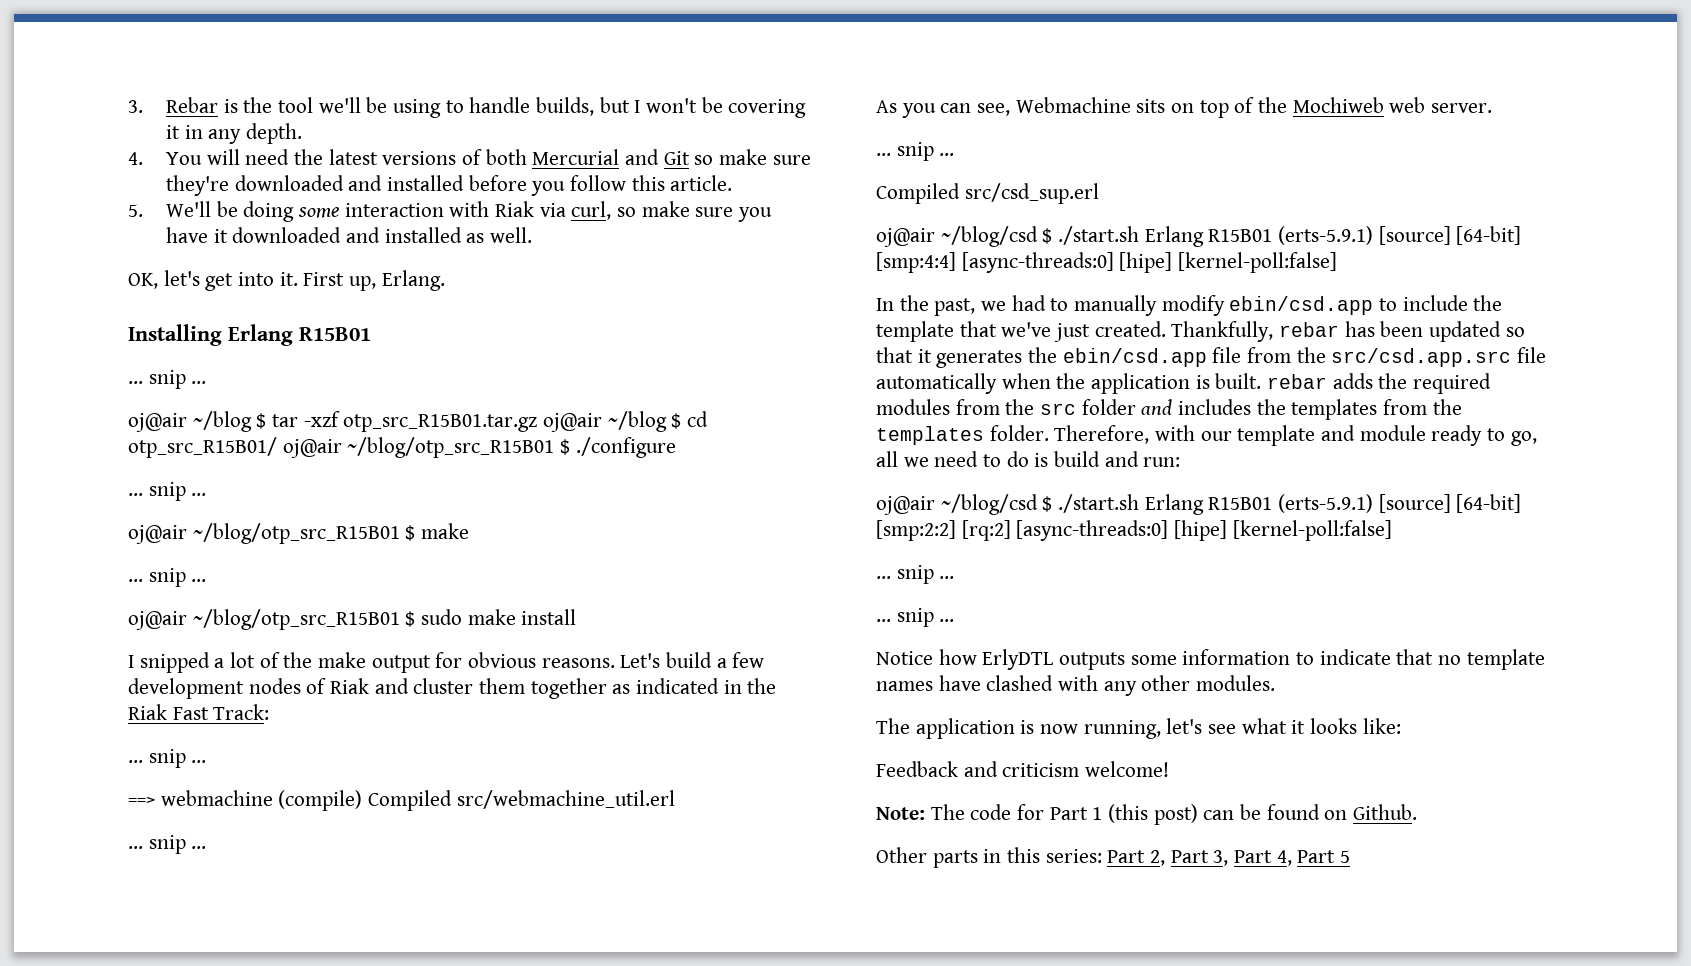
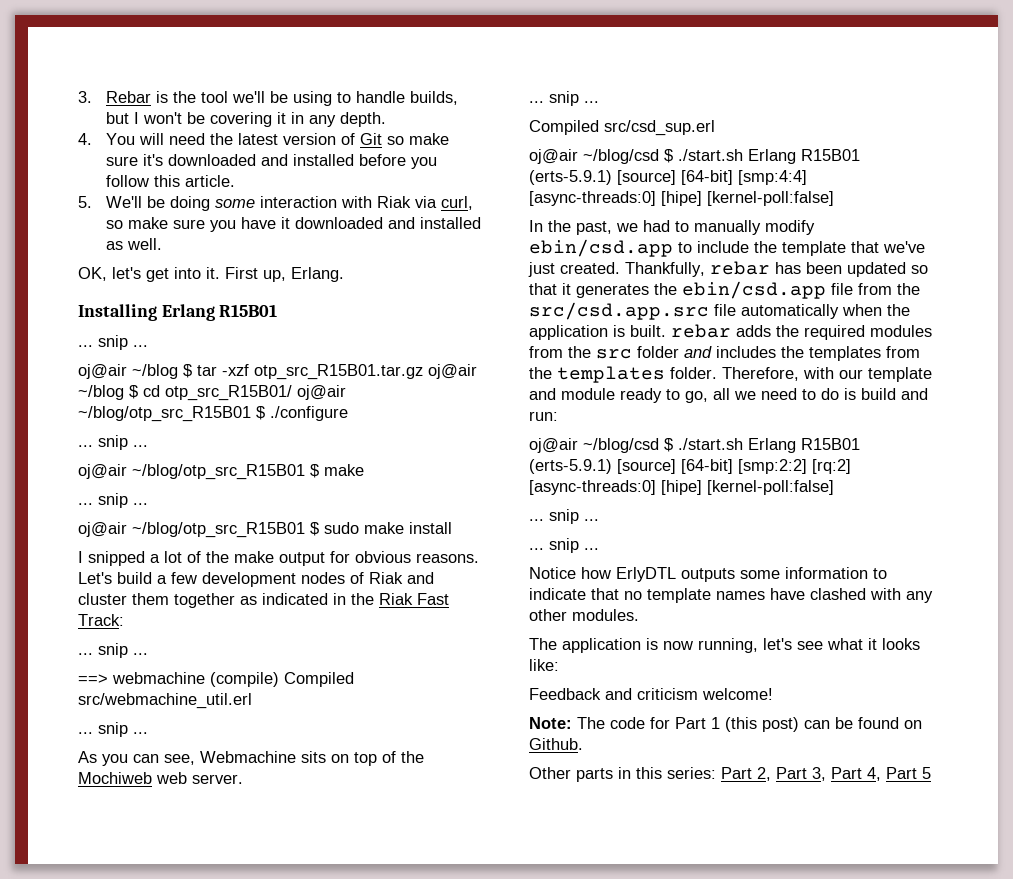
- 4. You will need the latest versions of both Mercurial and Git so make sure they're downloaded and installed before you follow this article.
+ 4. You will need the latest version of Git so make sure it's downloaded and installed before you follow this article.

